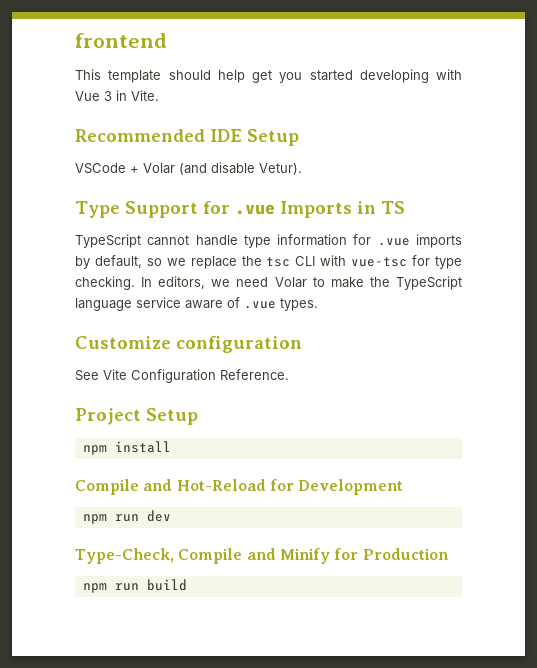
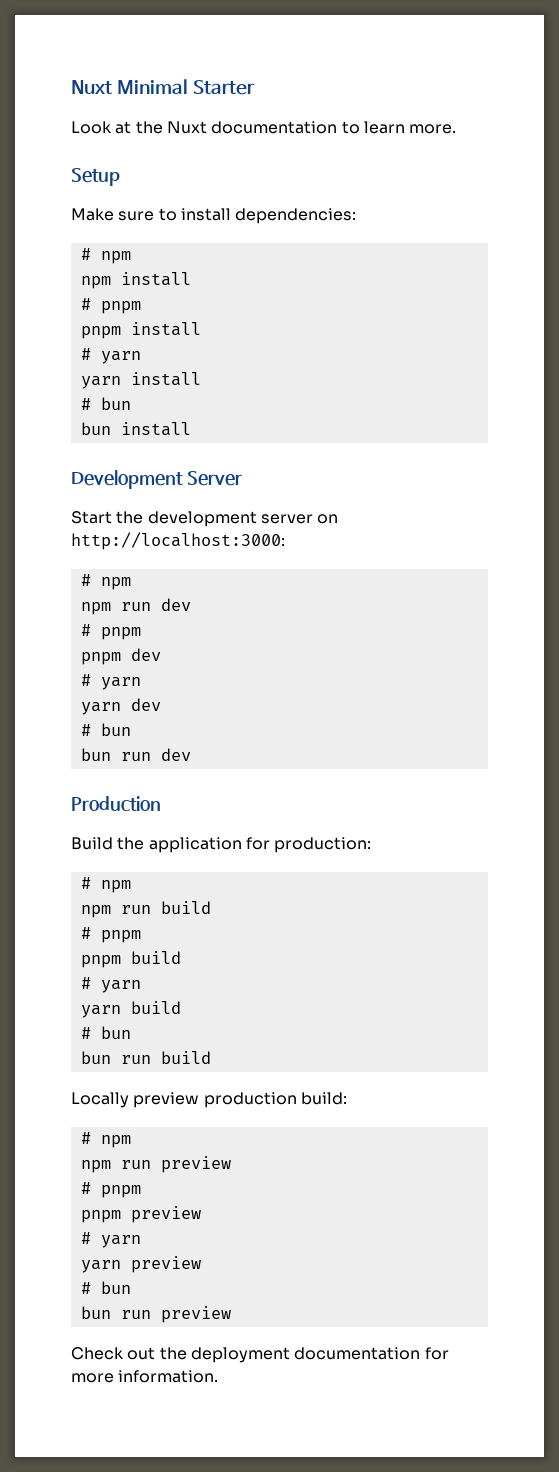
- frontend
- This template should help get you started developing with Vue 3 in Vite.
- Recommended IDE Setup
- VSCode + Volar (and disable Vetur).
- Type Support for .vue Imports in TS
- TypeScript cannot handle type information for .vue imports by default, so we replace the tsc CLI with vue-tsc for type checking. In editors, we need Volar to make the TypeScript language service aware of .vue types.
- Customize configuration
- See Vite Configuration Reference.
- Project Setup
+ Nuxt Minimal Starter
+ Look at the Nuxt documentation to learn more.
+ Setup
+ Make sure to install dependencies:
+ # npm
  npm install
- Compile and Hot-Reload for Development
+ # pnpm
+ pnpm install
+ # yarn
+ yarn install
+ # bun
+ bun install
+ Development Server
+ Start the development server on http://localhost:3000:
+ # npm
  npm run dev
- Type-Check, Compile and Minify for Production
+ # pnpm
+ pnpm dev
+ # yarn
+ yarn dev
+ # bun
+ bun run dev
+ Production
+ Build the application for production:
+ # npm
  npm run build
+ # pnpm
+ pnpm build
+ # yarn
+ yarn build
+ # bun
+ bun run build
+ Locally preview production build:
+ # npm
+ npm run preview
+ # pnpm
+ pnpm preview
+ # yarn
+ yarn preview
+ # bun
+ bun run preview
+ Check out the deployment documentation for more information.

